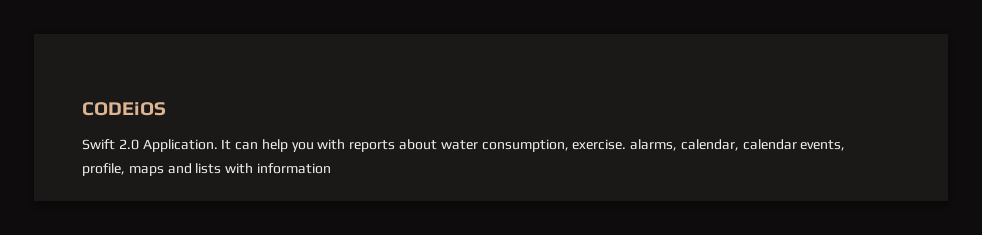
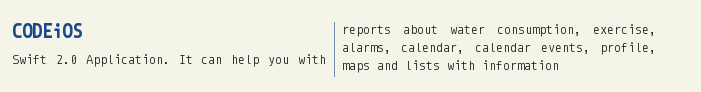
- It can help you with reports about water consumption, exercise. alarms, calendar, calendar events, profile, maps and lists with information
+ It can help you with reports about water consumption, exercise, alarms, calendar, calendar events, profile, maps and lists with information

